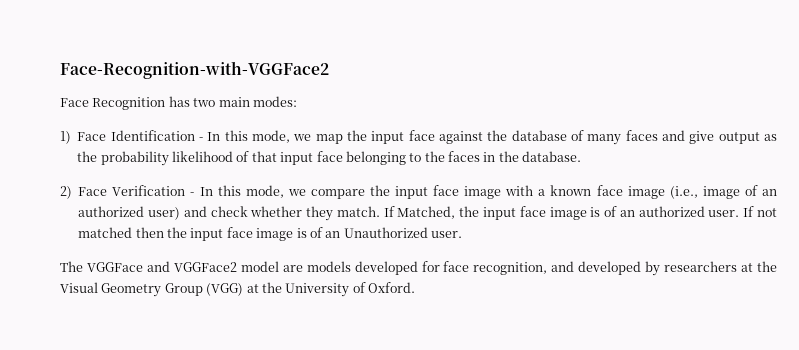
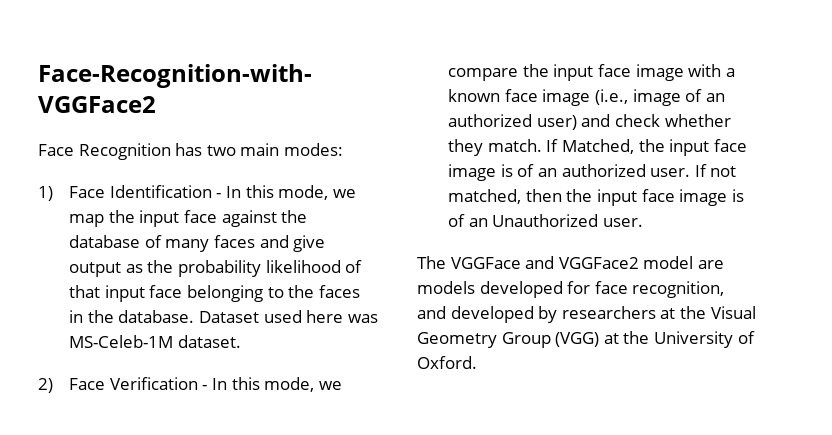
+ Dataset used here was MS-Celeb-1M dataset.
- If not matched then the input face image is of an Unauthorized user.
+ If not matched, then the input face image is of an Unauthorized user.

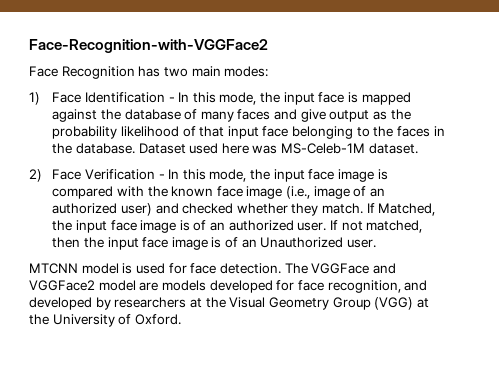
- 1) Face Identification - In this mode, we map the input face against the database of many faces and give output as the probability likelihood of that input face belonging to the faces in the database.
+ 1) Face Identification - In this mode, the input face is mapped against the database of many faces and give output as the probability likelihood of that input face belonging to the faces in the database.
- 2) Face Verification - In this mode, we compare the input face image with a known face image (i.e., image of an authorized user) and check whether they match.
+ 2) Face Verification - In this mode, the input face image is compared with the known face image (i.e., image of an authorized user) and checked whether they match.
+ MTCNN model is used for face detection.

